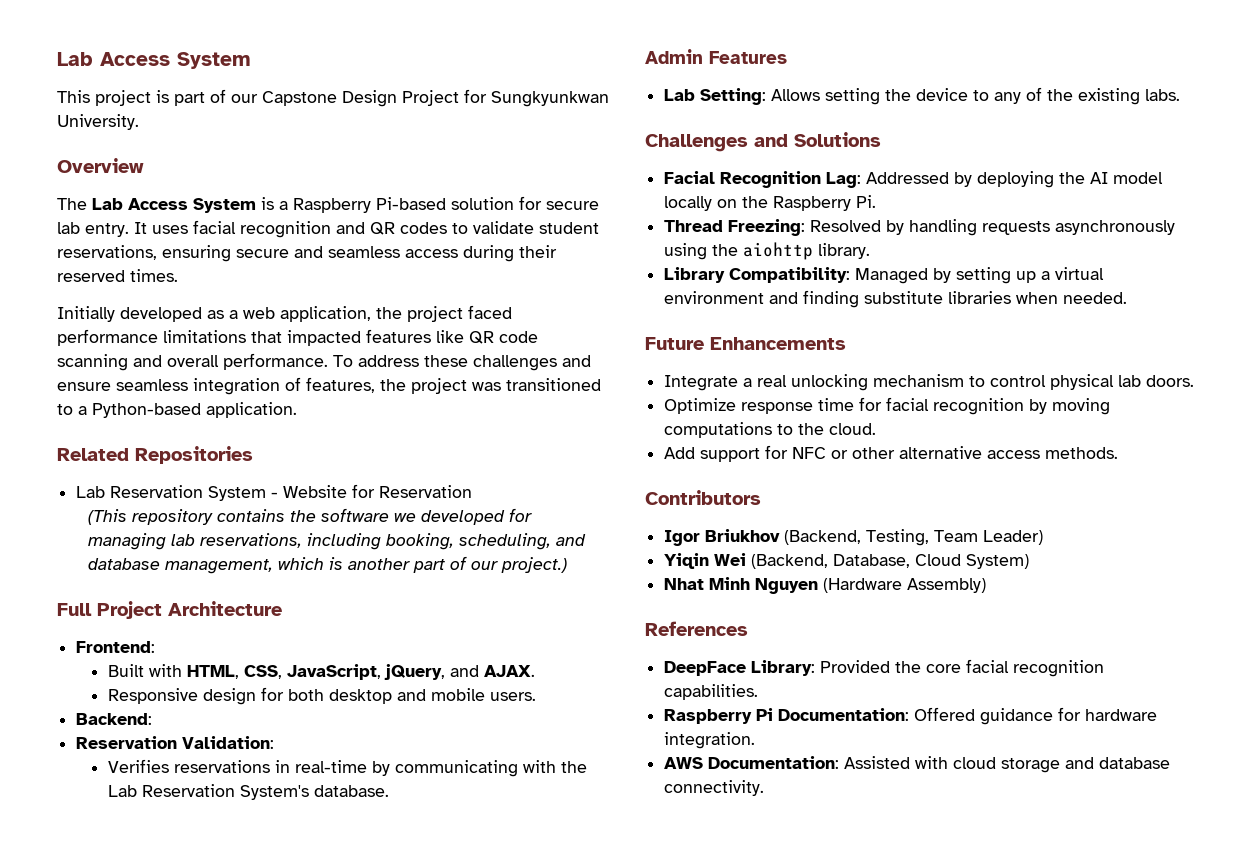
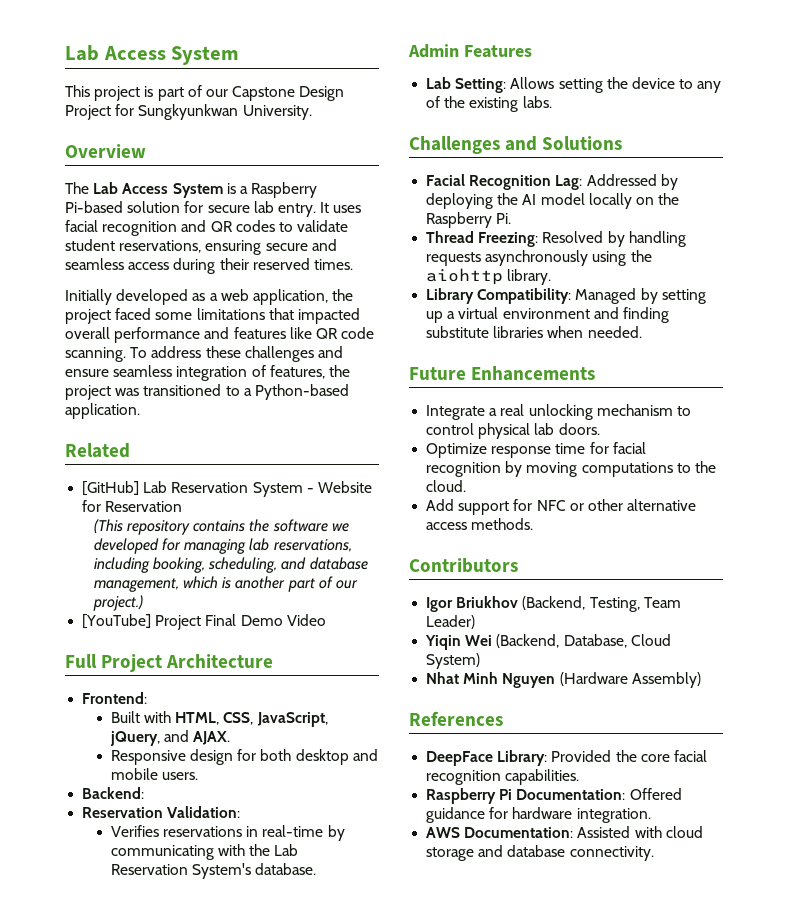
- Initially developed as a web application, the project faced performance limitations that impacted features like QR code scanning and overall performance.
+ Initially developed as a web application, the project faced some limitations that impacted overall performance and features like QR code scanning.
- Related Repositories
- Lab Reservation System - Website for Reservation
+ Related
+ [GitHub] Lab Reservation System - Website for Reservation
+ [YouTube] Project Final Demo Video

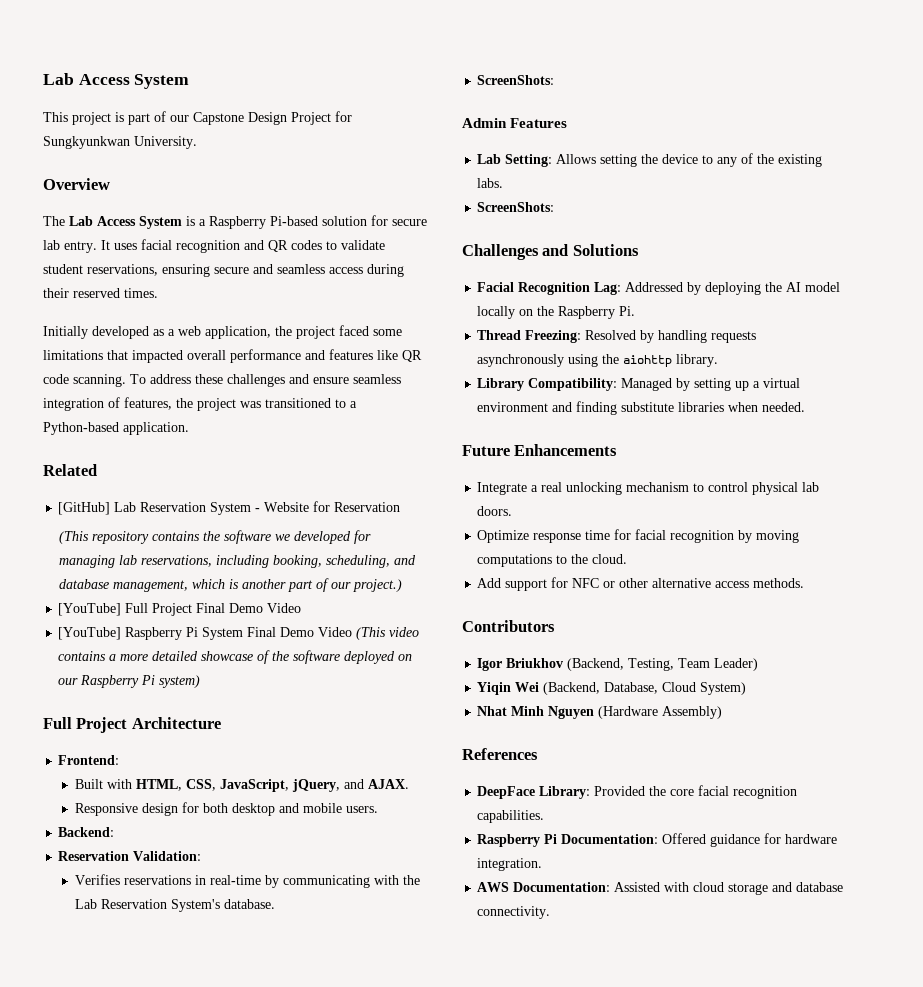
- [YouTube] Project Final Demo Video
+ [YouTube] Full Project Final Demo Video
+ [YouTube] Raspberry Pi System Final Demo Video (This video contains a more detailed showcase of the software deployed on our Raspberry Pi system)
  Verifies reservations in real-time by communicating with the Lab Reservation System's database.
+ ScreenShots:
  Lab Setting: Allows setting the device to any of the existing labs.
+ ScreenShots:

